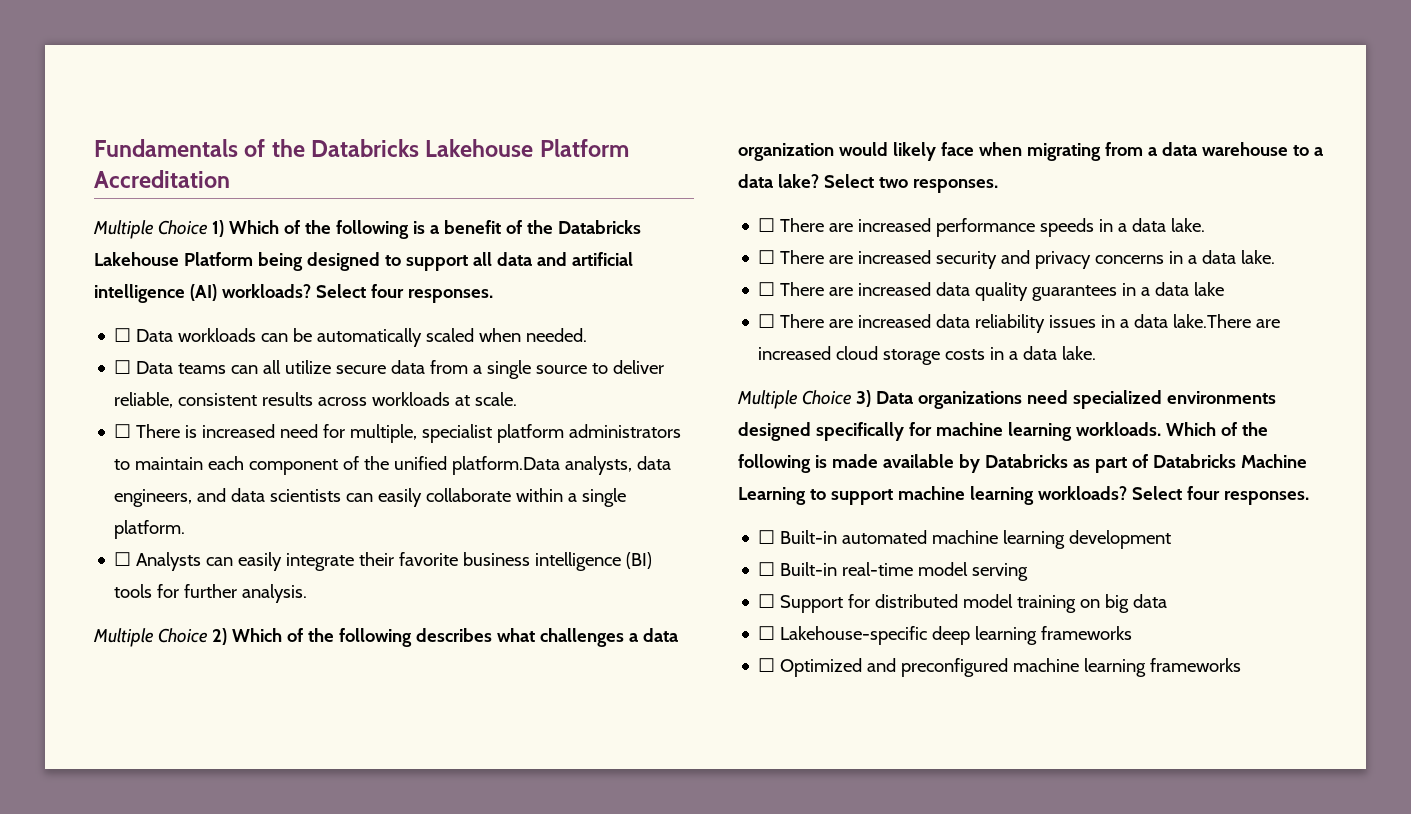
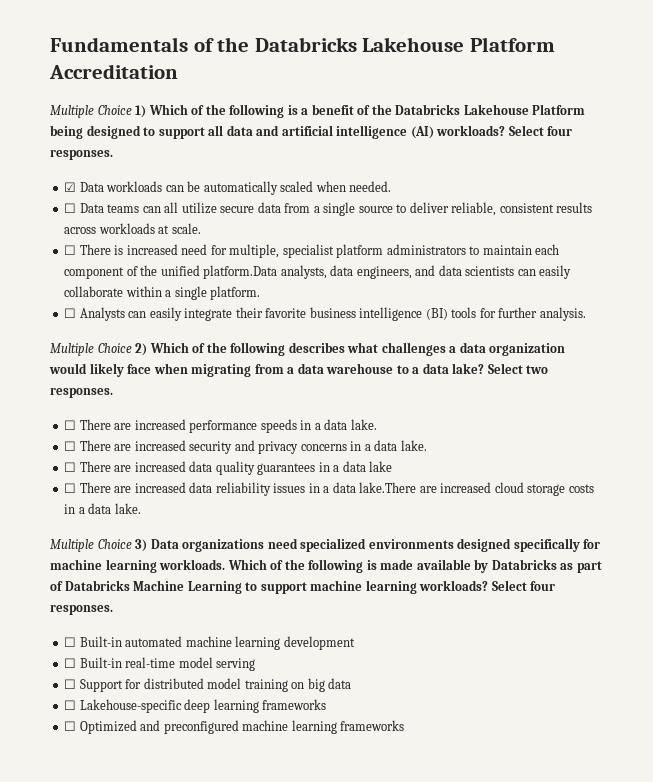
- ☐ Data workloads can be automatically scaled when needed.
+ ☑ Data workloads can be automatically scaled when needed.

